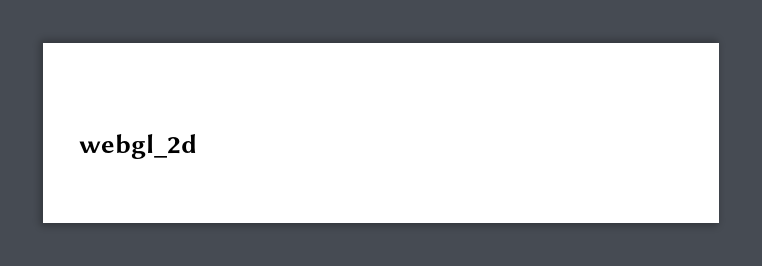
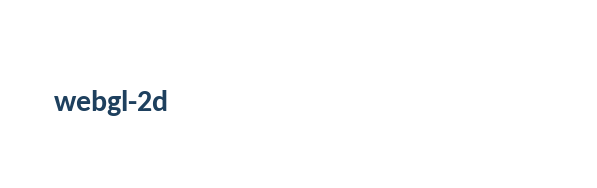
- webgl_2d
+ webgl-2d

